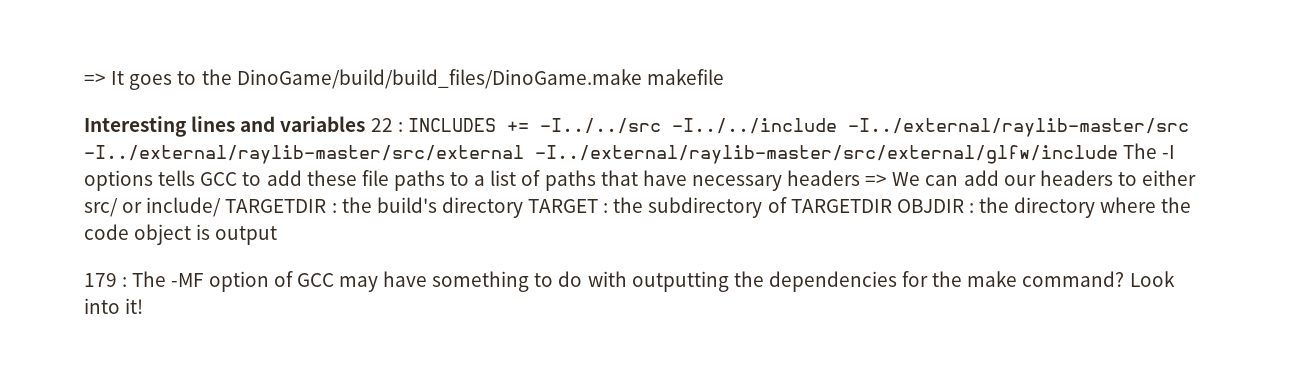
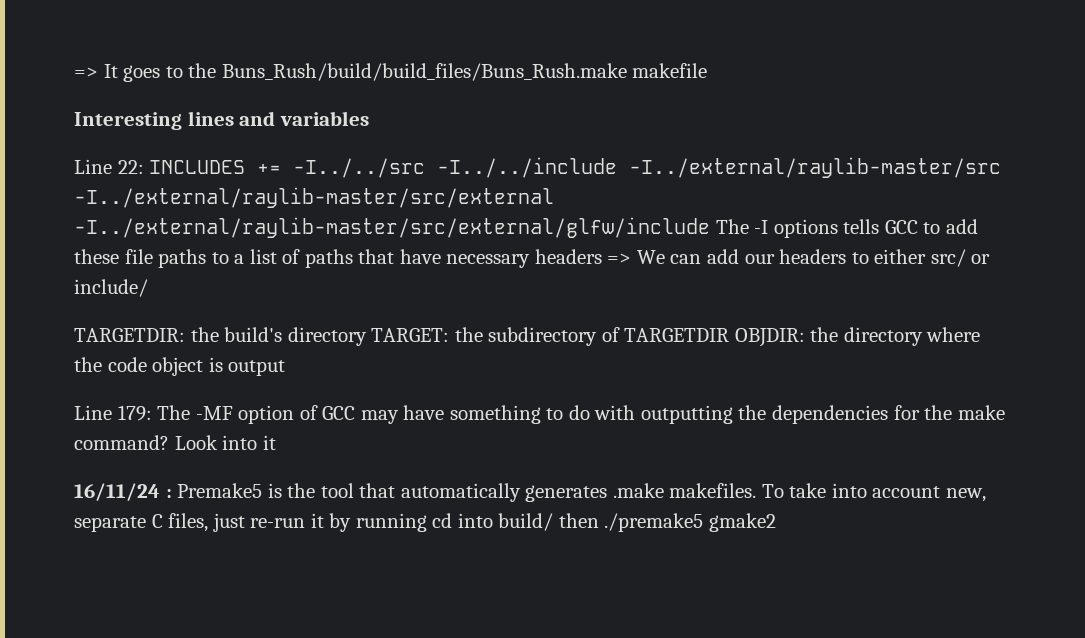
- => It goes to the DinoGame/build/build_files/DinoGame.make makefile
+ => It goes to the Buns_Rush/build/build_files/Buns_Rush.make makefile
- Interesting lines and variables 22 : INCLUDES += -I../../src -I../../include -I../external/raylib-master/src -I../external/raylib-master/src/external -I../external/raylib-master/src/external/glfw/include The -I options tells GCC to add these file paths to a list of paths that have necessary headers => We can add our headers to either src/ or include/ TARGETDIR : the build's directory TARGET : the subdirectory of TARGETDIR OBJDIR : the directory where the code object is output
+ Interesting lines and variables
+ Line 22: INCLUDES += -I../../src -I../../include -I../external/raylib-master/src -I../external/raylib-master/src/external -I../external/raylib-master/src/external/glfw/include The -I options tells GCC to add these file paths to a list of paths that have necessary headers => We can add our headers to either src/ or include/
+ TARGETDIR: the build's directory TARGET: the subdirectory of TARGETDIR OBJDIR: the directory where the code object is output
- 179 : The -MF option of GCC may have something to do with outputting the dependencies for the make command?
+ Line 179: The -MF option of GCC may have something to do with outputting the dependencies for the make command?
- Look into it!
+ Look into it
+ 16/11/24 : Premake5 is the tool that automatically generates .make makefiles. To take into account new, separate C files, just re-run it by running cd into build/ then ./premake5 gmake2

